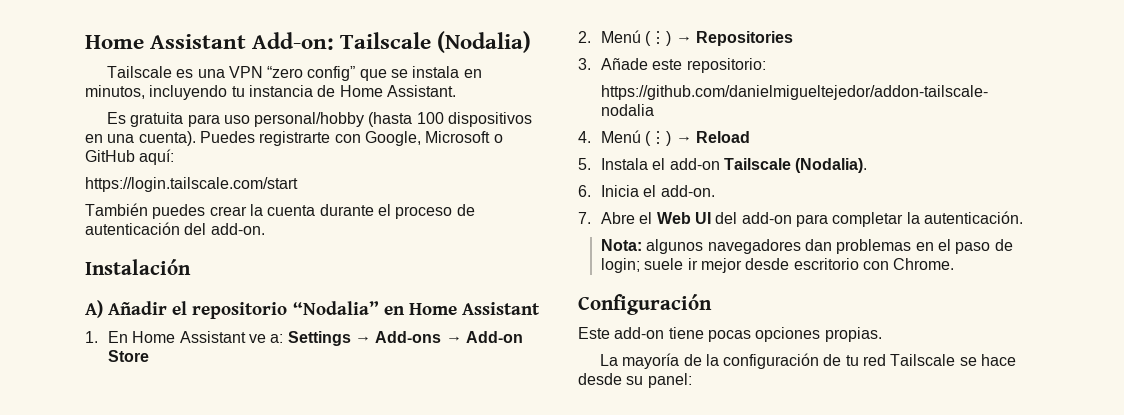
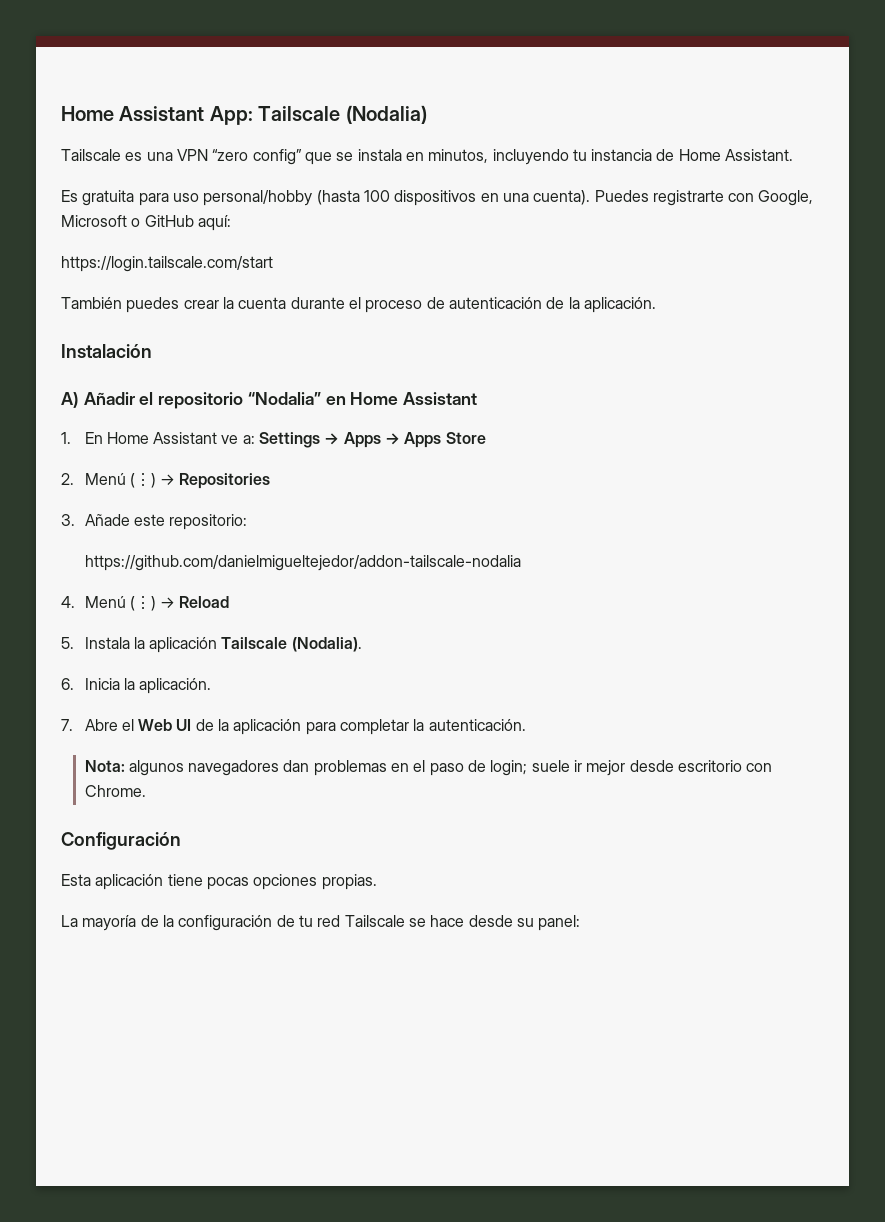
- Home Assistant Add-on: Tailscale (Nodalia)
+ Home Assistant App: Tailscale (Nodalia)
- También puedes crear la cuenta durante el proceso de autenticación del add-on.
+ También puedes crear la cuenta durante el proceso de autenticación de la aplicación.
- 1. En Home Assistant ve a: Settings → Add-ons → Add-on Store
+ 1. En Home Assistant ve a: Settings → Apps → Apps Store
- 5. Instala el add-on Tailscale (Nodalia).
+ 5. Instala la aplicación Tailscale (Nodalia).
- 6. Inicia el add-on.
+ 6. Inicia la aplicación.
- 7. Abre el Web UI del add-on para completar la autenticación.
+ 7. Abre el Web UI de la aplicación para completar la autenticación.
- Este add-on tiene pocas opciones propias.
+ Esta aplicación tiene pocas opciones propias.

